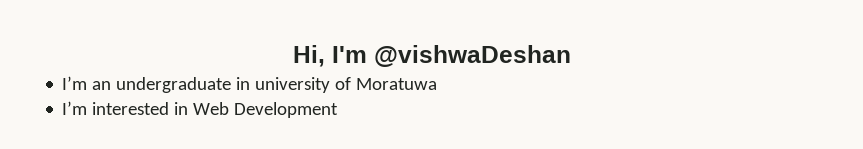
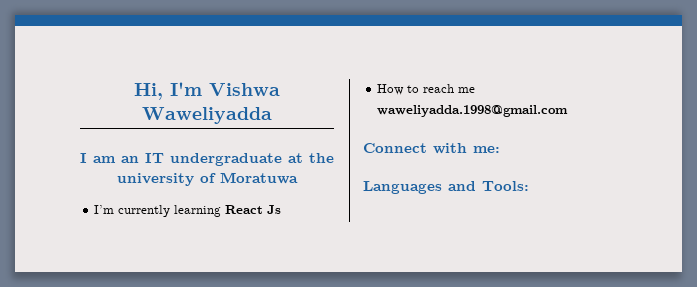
- Hi, I'm @vishwaDeshan
- I’m an undergraduate in university of Moratuwa
- I’m interested in Web Development
+ Hi, I'm Vishwa Waweliyadda
+ I am an IT undergraduate at the university of Moratuwa
+ I’m currently learning React Js
+ How to reach me waweliyadda.1998@gmail.com
+ Connect with me:
+ Languages and Tools:

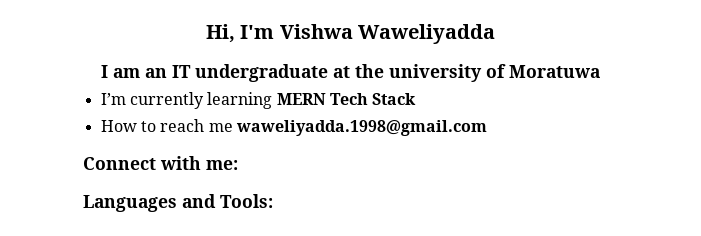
- I’m currently learning React Js
+ I’m currently learning MERN Tech Stack

